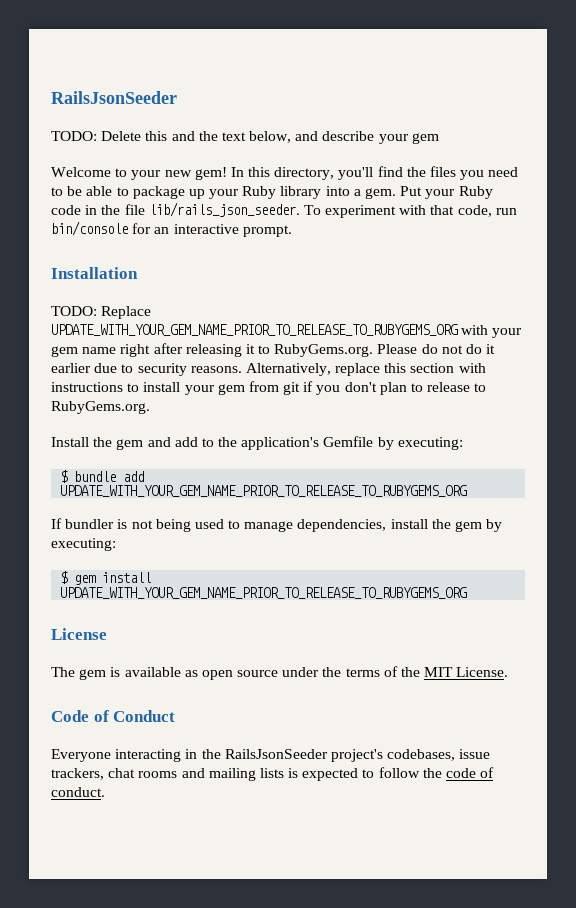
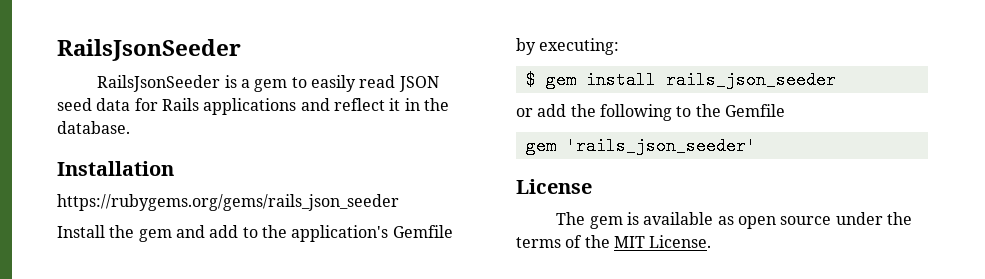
- TODO: Delete this and the text below, and describe your gem
- Welcome to your new gem! In this directory, you'll find the files you need to be able to package up your Ruby library into a gem. Put your Ruby code in the file lib/rails_json_seeder. To experiment with that code, run bin/console for an interactive prompt.
+ RailsJsonSeeder is a gem to easily read JSON seed data for Rails applications and reflect it in the database.
  Installation
- TODO: Replace UPDATE_WITH_YOUR_GEM_NAME_PRIOR_TO_RELEASE_TO_RUBYGEMS_ORG with your gem name right after releasing it to RubyGems.org. Please do not do it earlier due to security reasons. Alternatively, replace this section with instructions to install your gem from git if you don't plan to release to RubyGems.org.
+ https://rubygems.org/gems/rails_json_seeder
- $ bundle add UPDATE_WITH_YOUR_GEM_NAME_PRIOR_TO_RELEASE_TO_RUBYGEMS_ORG
- If bundler is not being used to manage dependencies, install the gem by executing:
- $ gem install UPDATE_WITH_YOUR_GEM_NAME_PRIOR_TO_RELEASE_TO_RUBYGEMS_ORG
+ $ gem install rails_json_seeder
+ or add the following to the Gemfile
+ gem 'rails_json_seeder'
- Code of Conduct
- Everyone interacting in the RailsJsonSeeder project's codebases, issue trackers, chat rooms and mailing lists is expected to follow the code of conduct.

